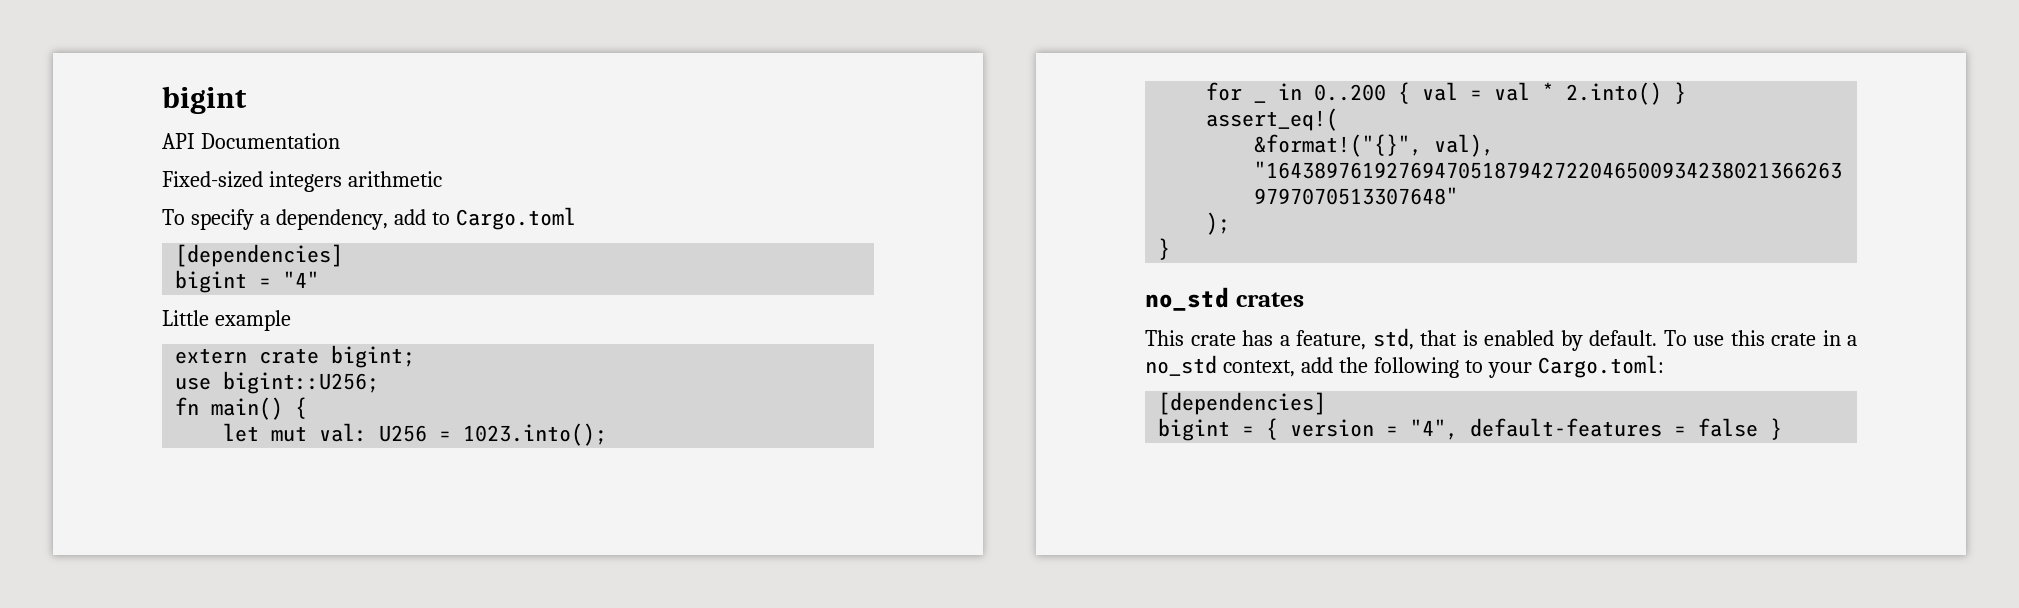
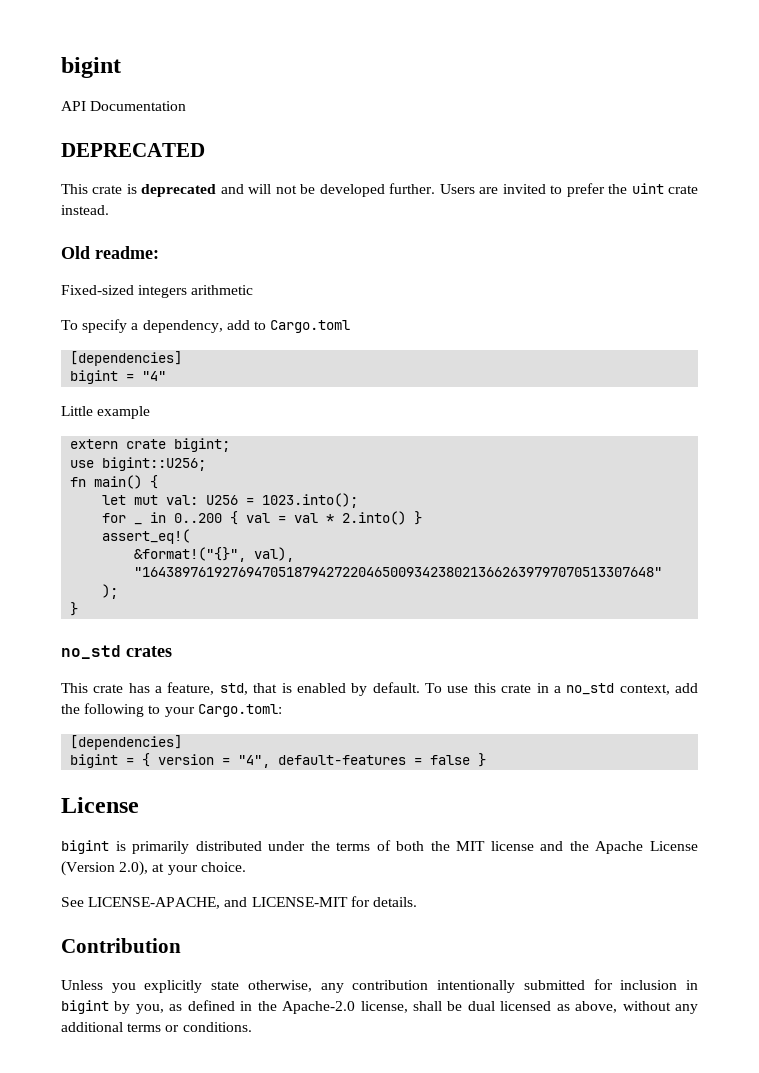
+ DEPRECATED
+ This crate is deprecated and will not be developed further. Users are invited to prefer the uint crate instead.
+ Old readme:
  bigint = { version = "4", default-features = false }
+ License
+ bigint is primarily distributed under the terms of both the MIT license and the Apache License (Version 2.0), at your choice.
+ See LICENSE-APACHE, and LICENSE-MIT for details.
+ Contribution
+ Unless you explicitly state otherwise, any contribution intentionally submitted for inclusion in bigint by you, as defined in the Apache-2.0 license, shall be dual licensed as above, without any additional terms or conditions.

